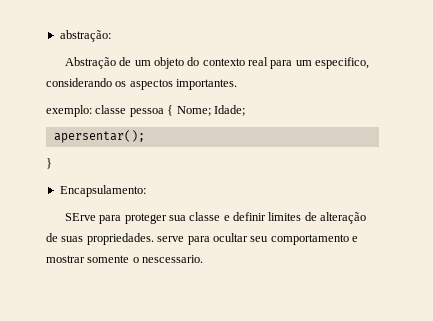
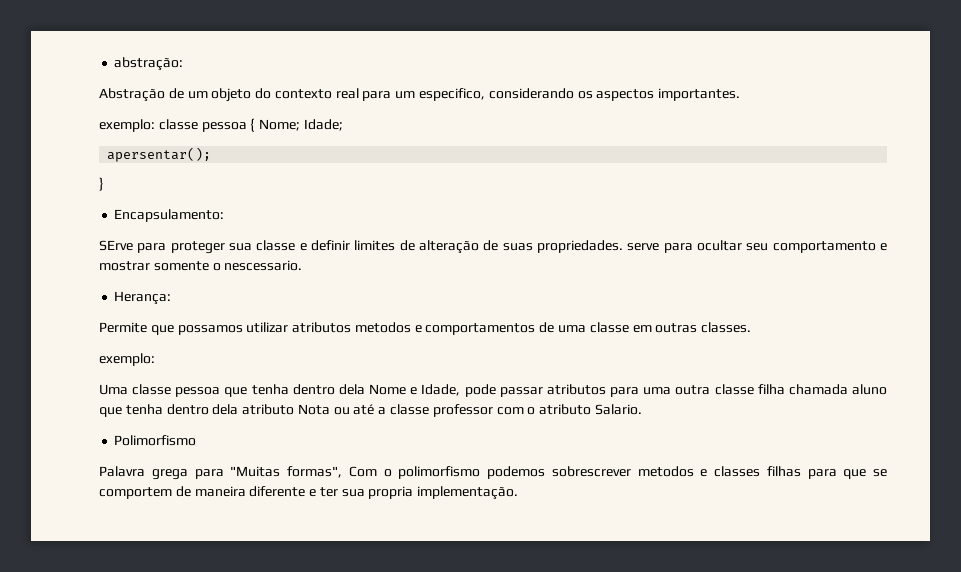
+ Herança:
+ Permite que possamos utilizar atributos metodos e comportamentos de uma classe em outras classes.
+ exemplo:
+ Uma classe pessoa que tenha dentro dela Nome e Idade, pode passar atributos para uma outra classe filha chamada aluno que tenha dentro dela atributo Nota ou até a classe professor com o atributo Salario.
+ Polimorfismo
+ Palavra grega para "Muitas formas", Com o polimorfismo podemos sobrescrever metodos e classes filhas para que se comportem de maneira diferente e ter sua propria implementação.

